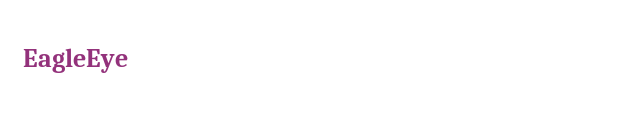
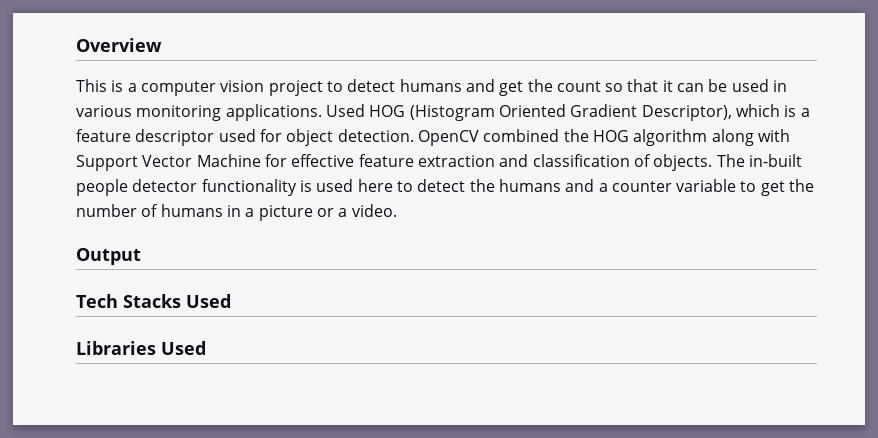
- EagleEye
+ Overview
+ This is a computer vision project to detect humans and get the count so that it can be used in various monitoring applications. Used HOG (Histogram Oriented Gradient Descriptor), which is a feature descriptor used for object detection. OpenCV combined the HOG algorithm along with Support Vector Machine for effective feature extraction and classification of objects. The in-built people detector functionality is used here to detect the humans and a counter variable to get the number of humans in a picture or a video.
+ Output
+ Tech Stacks Used
+ Libraries Used

